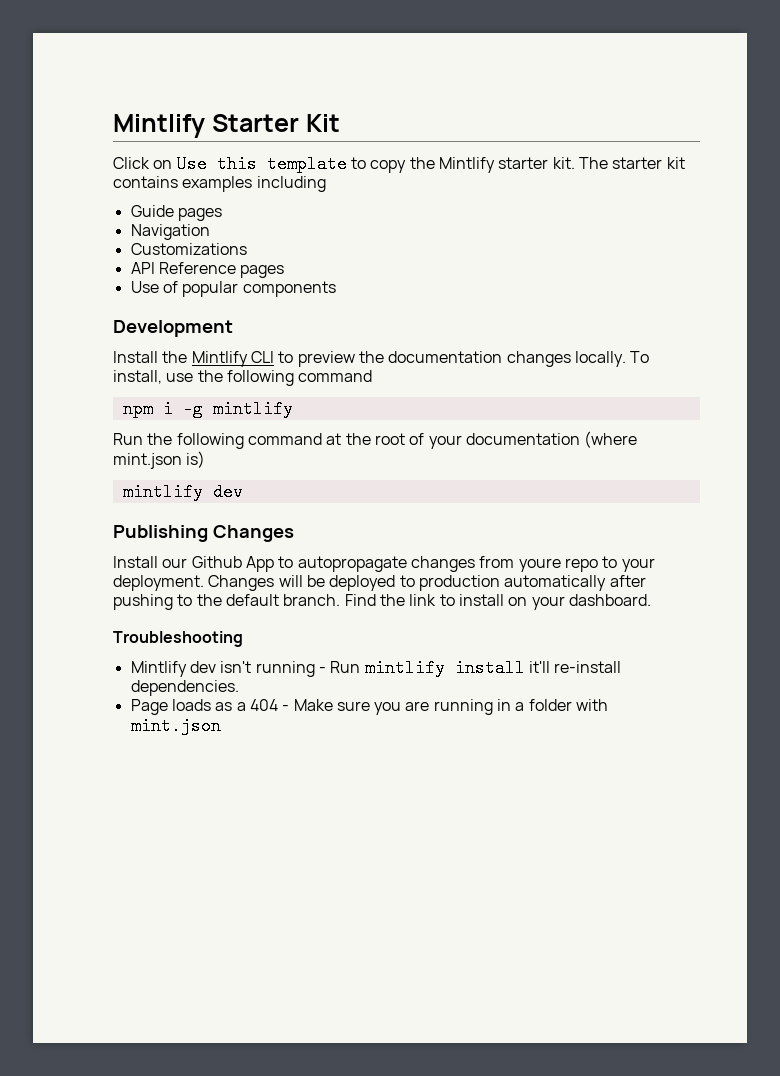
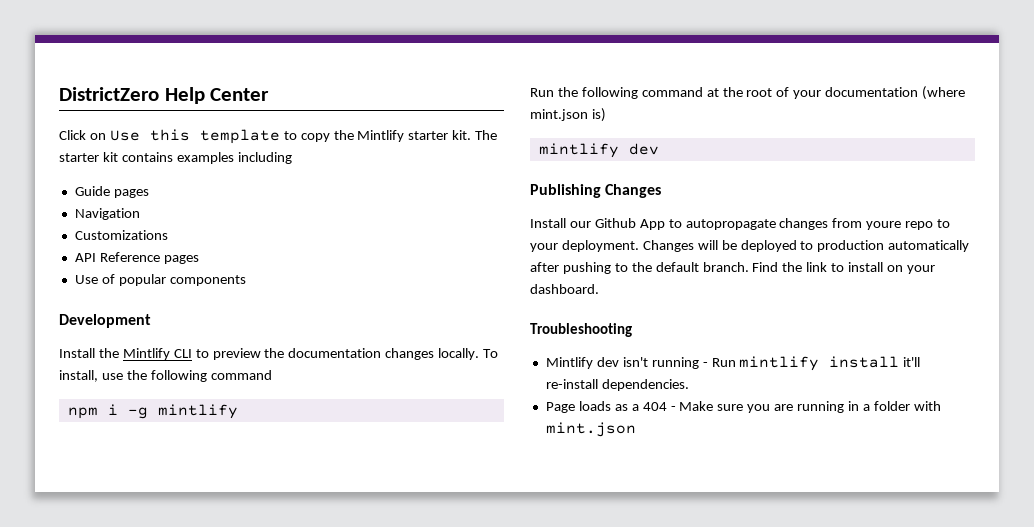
- Mintlify Starter Kit
+ DistrictZero Help Center

